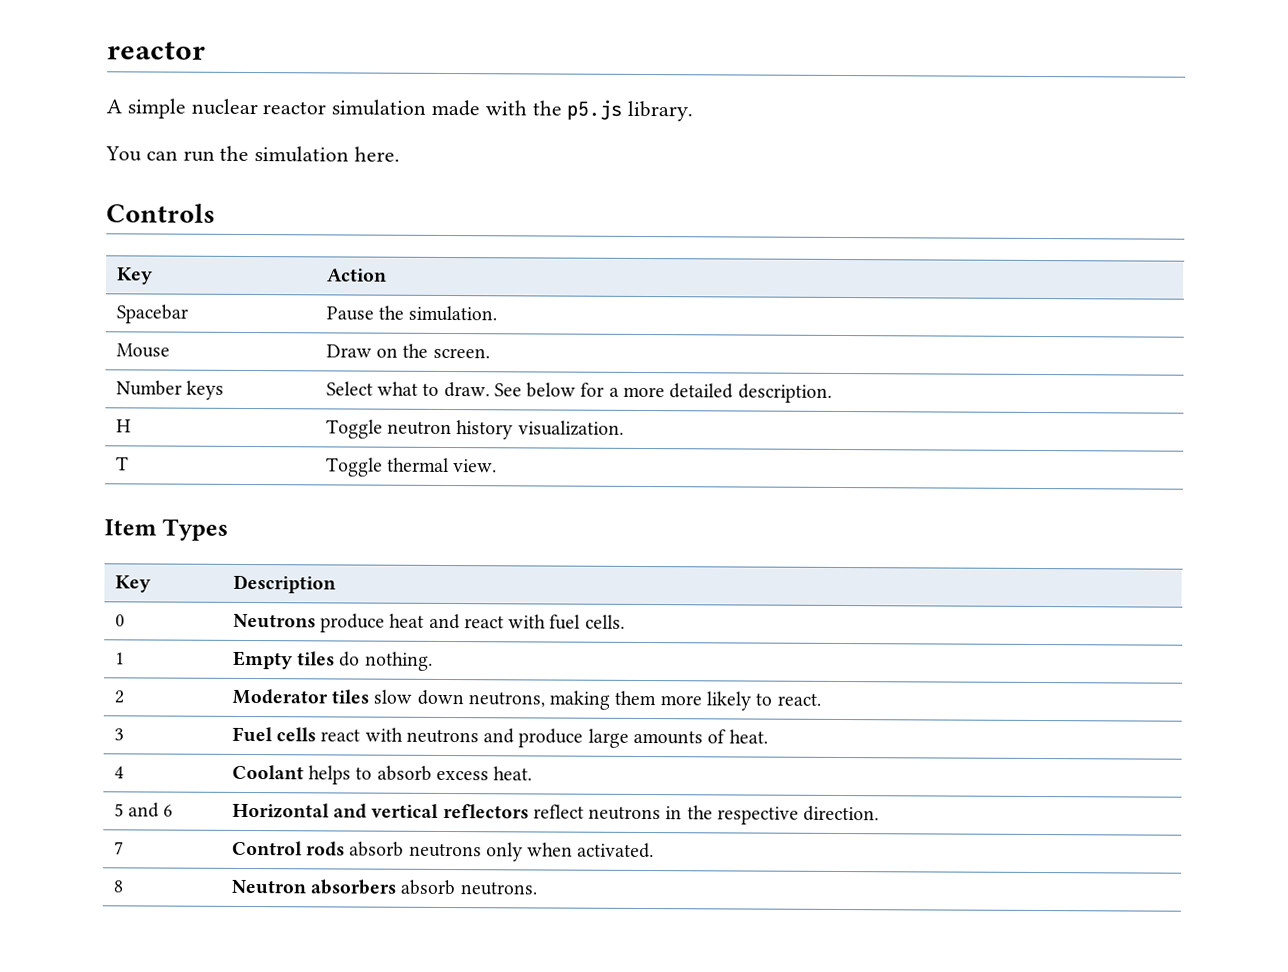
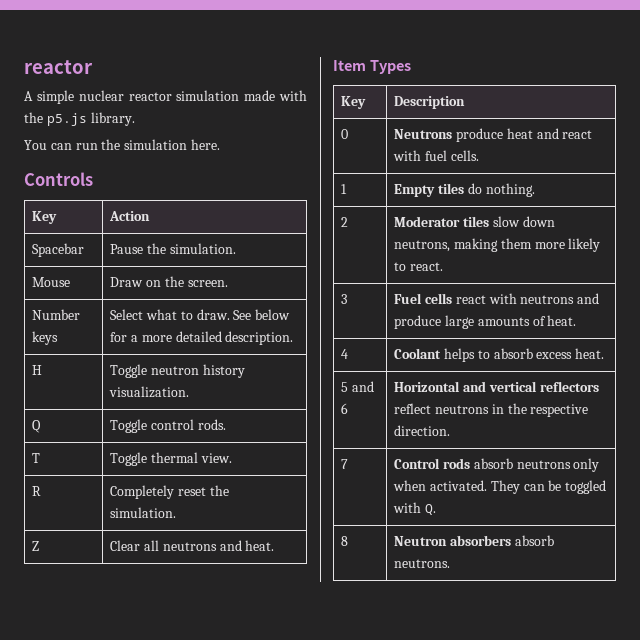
+ Q | Toggle control rods.
+ R | Completely reset the simulation.
+ Z | Clear all neutrons and heat.
- 7 | Control rods absorb neutrons only when activated.
+ 7 | Control rods absorb neutrons only when activated. They can be toggled with Q.

